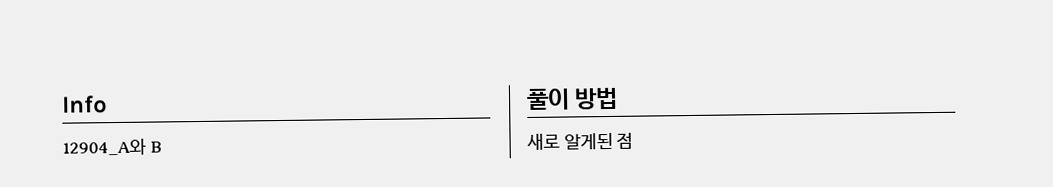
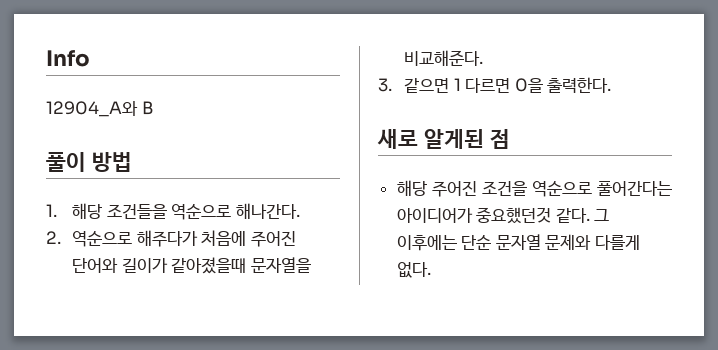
+ 1. 해당 조건들을 역순으로 해나간다.
+ 2. 역순으로 해주다가 처음에 주어진 단어와 길이가 같아졌을때 문자열을 비교해준다.
+ 3. 같으면 1 다르면 0을 출력한다.
  새로 알게된 점
+ 해당 주어진 조건을 역순으로 풀어간다는 아이디어가 중요했던것 같다. 그 이후에는 단순 문자열 문제와 다를게 없다.

